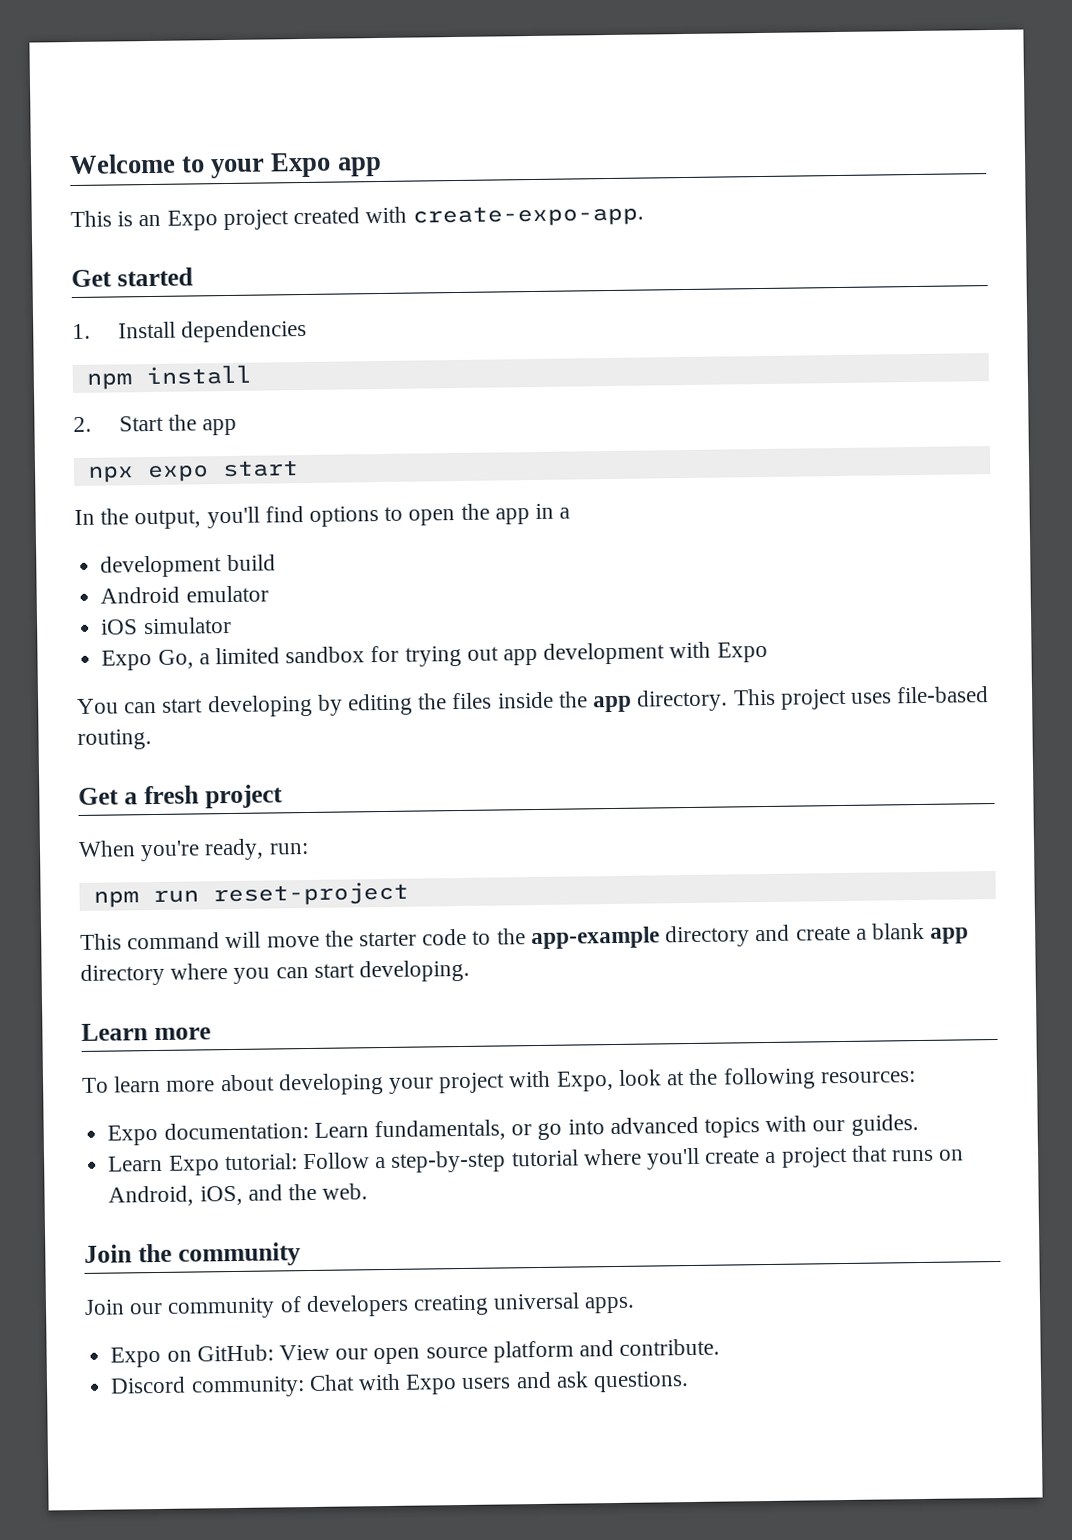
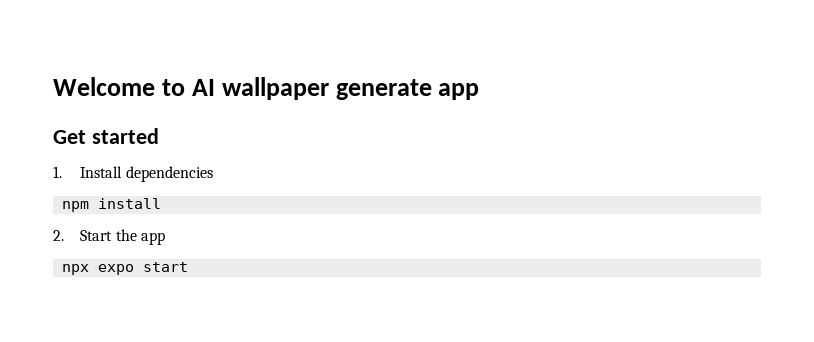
- Welcome to your Expo app
- This is an Expo project created with create-expo-app.
+ Welcome to AI wallpaper generate app
- In the output, you'll find options to open the app in a
- development build
- Android emulator
- iOS simulator
- Expo Go, a limited sandbox for trying out app development with Expo
- You can start developing by editing the files inside the app directory. This project uses file-based routing.
- Get a fresh project
- When you're ready, run:
- npm run reset-project
- This command will move the starter code to the app-example directory and create a blank app directory where you can start developing.
- Learn more
- To learn more about developing your project with Expo, look at the following resources:
- Expo documentation: Learn fundamentals, or go into advanced topics with our guides.
- Learn Expo tutorial: Follow a step-by-step tutorial where you'll create a project that runs on Android, iOS, and the web.
- Join the community
- Join our community of developers creating universal apps.
- Expo on GitHub: View our open source platform and contribute.
- Discord community: Chat with Expo users and ask questions.

